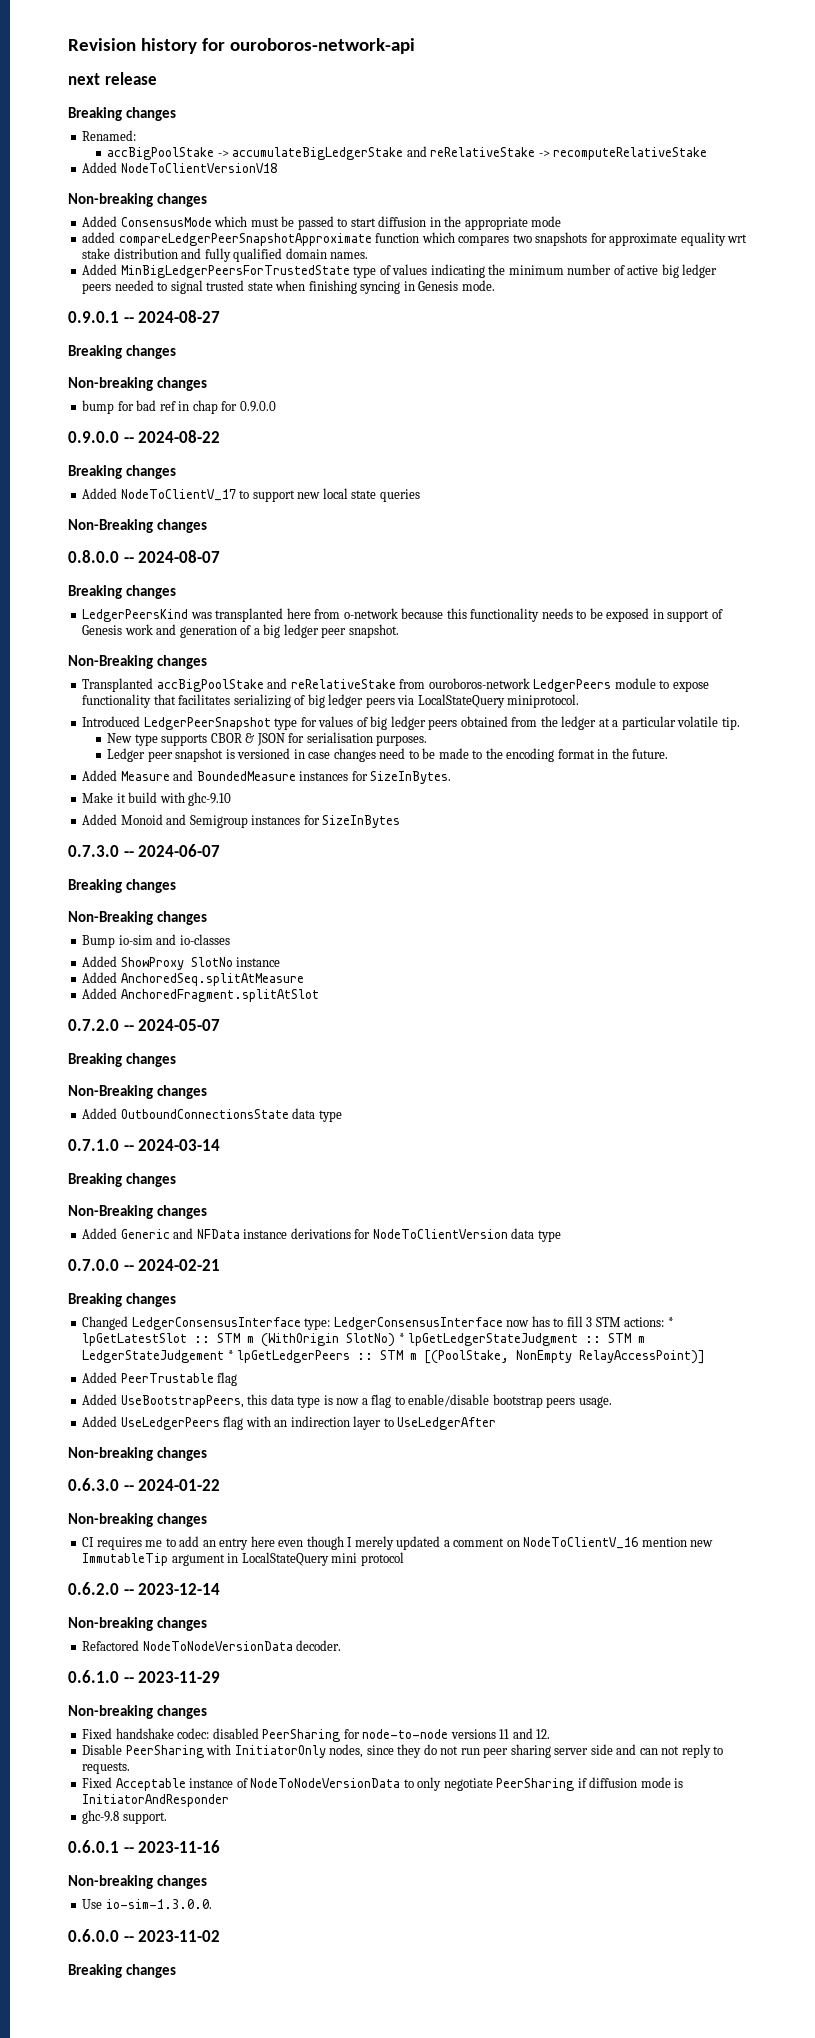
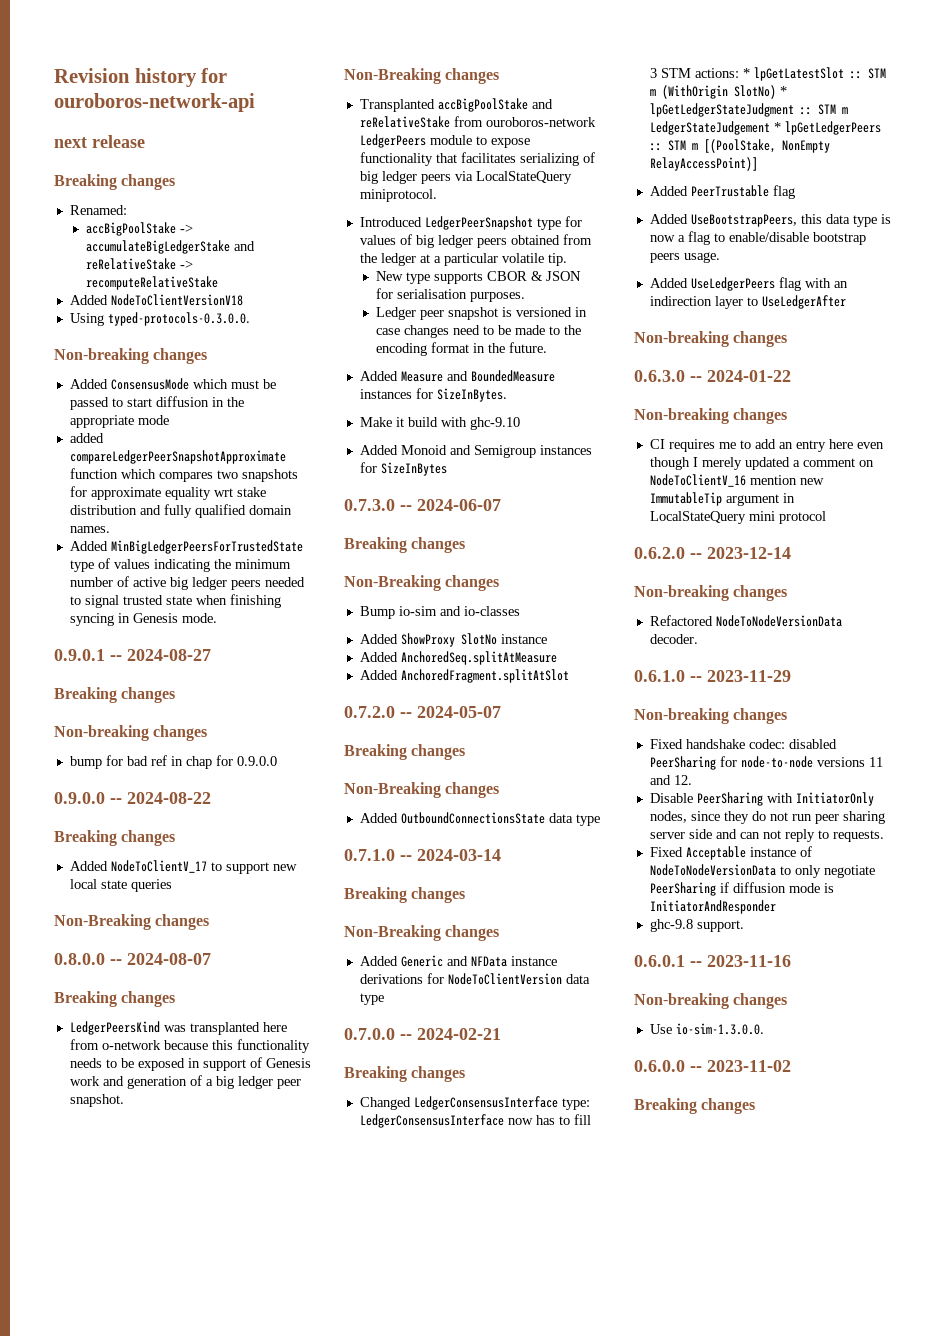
+ Using typed-protocols-0.3.0.0.

